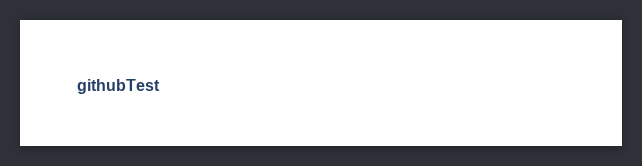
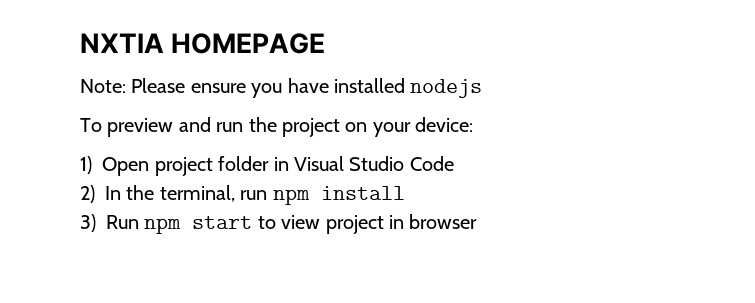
- githubTest
+ NXTIA HOMEPAGE
+ Note: Please ensure you have installed nodejs
+ To preview and run the project on your device:
+ 1) Open project folder in Visual Studio Code
+ 2) In the terminal, run npm install
+ 3) Run npm start to view project in browser

